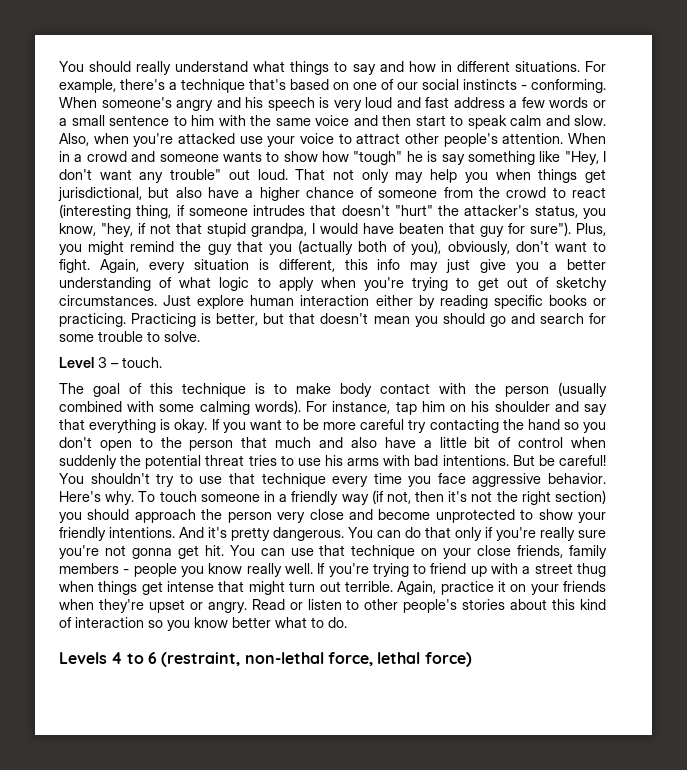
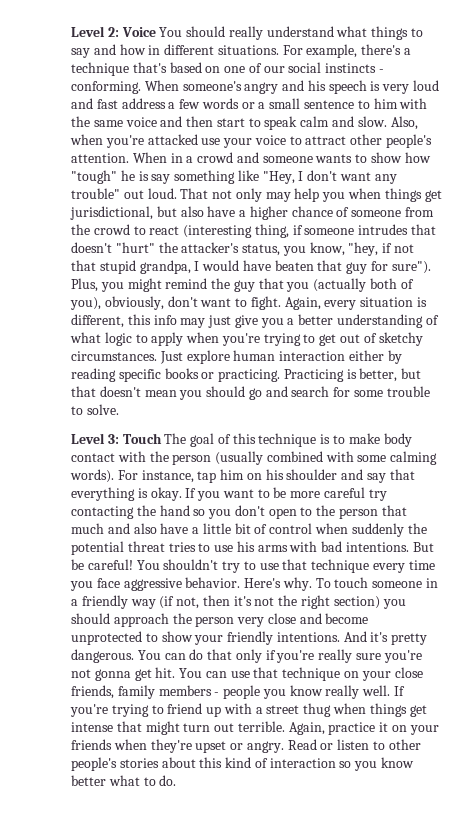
- You should really understand what things to say and how in different situations.
+ Level 2: Voice You should really understand what things to say and how in different situations.
- Level 3 – touch.
- The goal of this technique is to make body contact with the person (usually combined with some calming words).
+ Level 3: Touch The goal of this technique is to make body contact with the person (usually combined with some calming words).
- Levels 4 to 6 (restraint, non-lethal force, lethal force)

